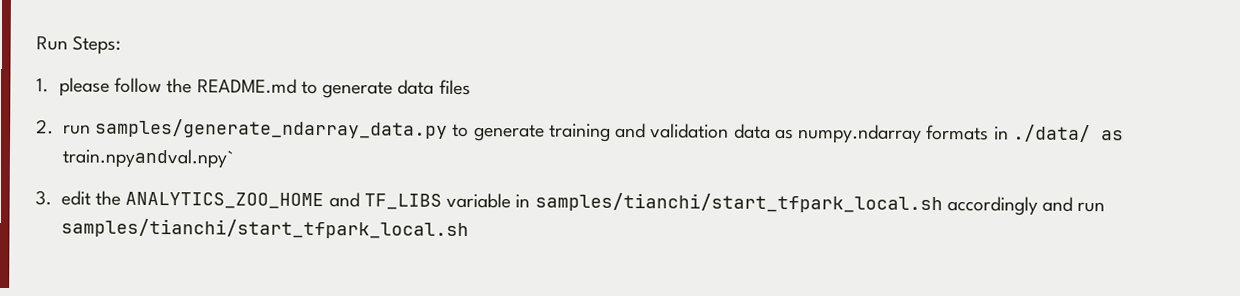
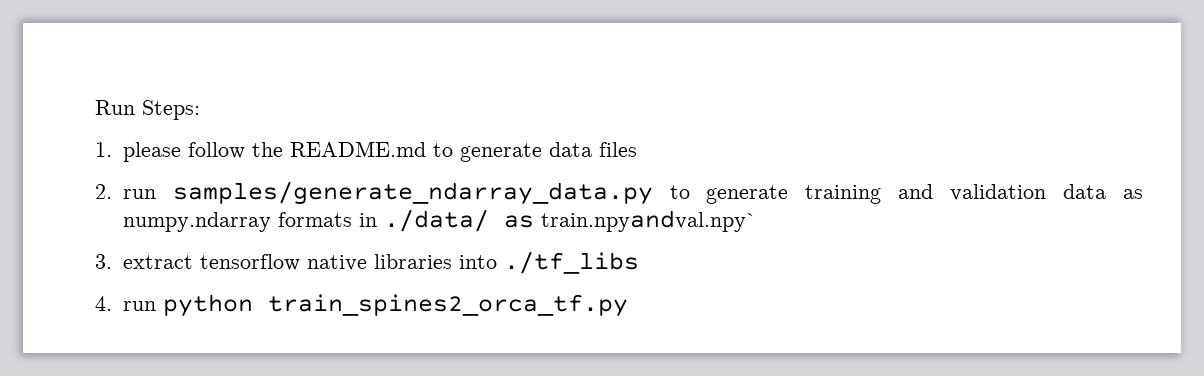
- 3. edit the ANALYTICS_ZOO_HOME and TF_LIBS variable in samples/tianchi/start_tfpark_local.sh accordingly and run samples/tianchi/start_tfpark_local.sh
+ 3. extract tensorflow native libraries into ./tf_libs
+ 4. run python train_spines2_orca_tf.py

